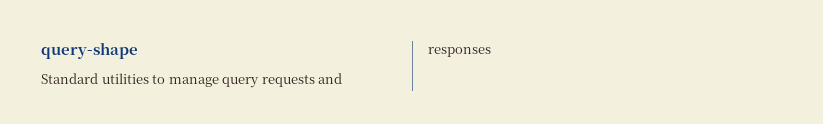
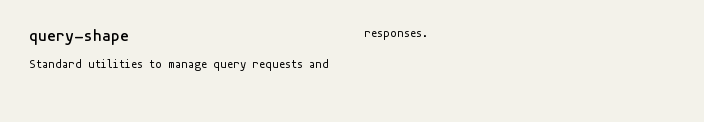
- Standard utilities to manage query requests and responses
+ Standard utilities to manage query requests and responses.

